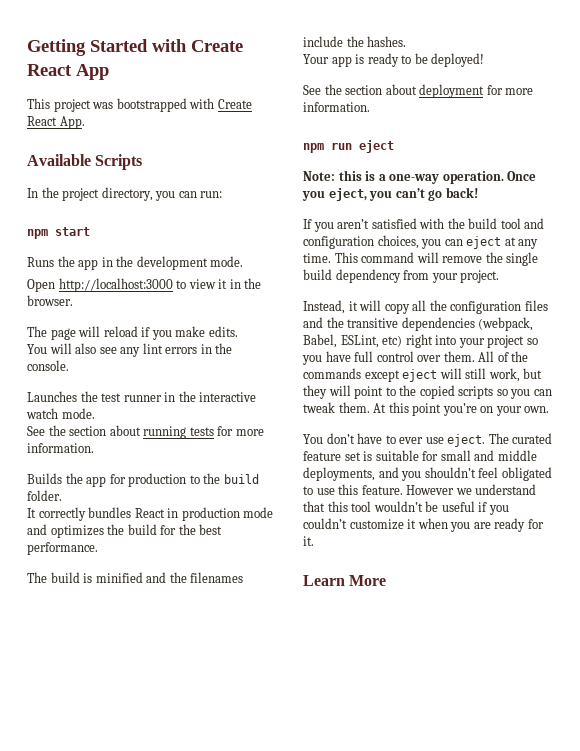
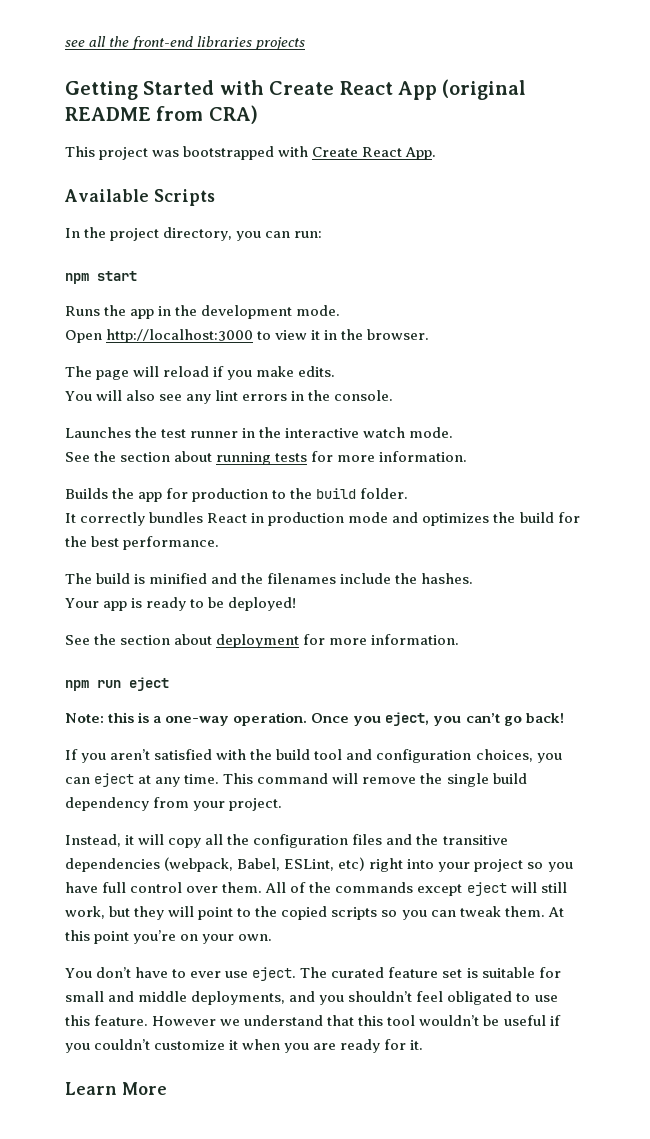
+ see all the front-end libraries projects
- Getting Started with Create React App
+ Getting Started with Create React App (original README from CRA)

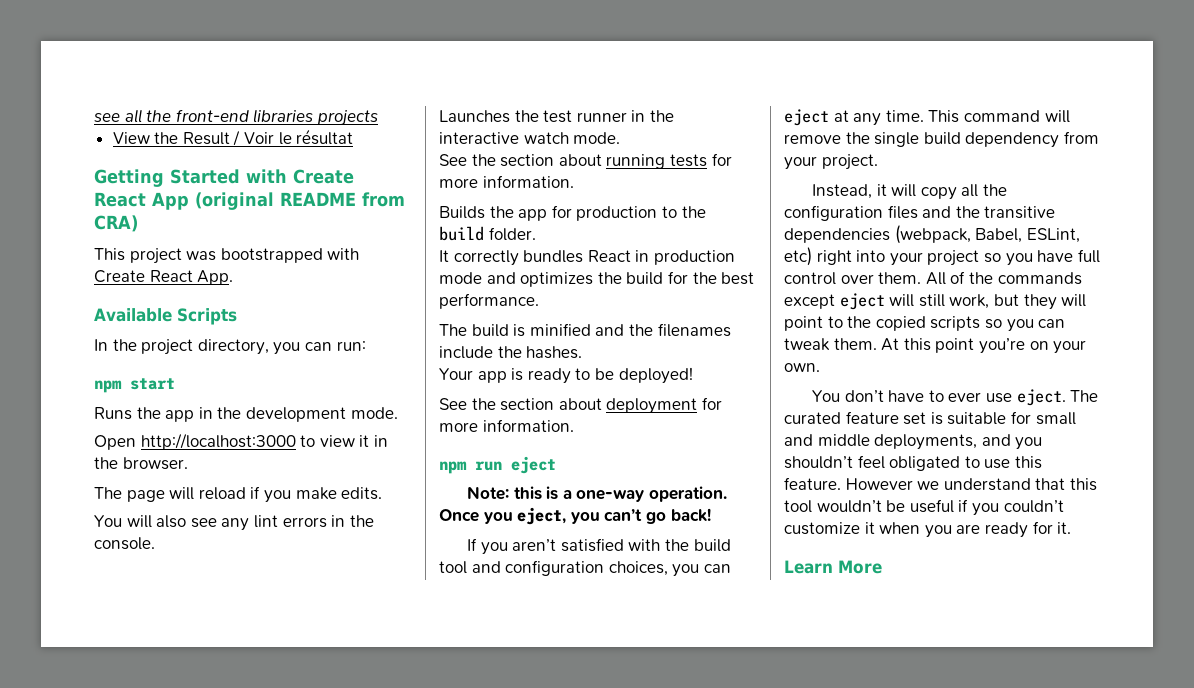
+ View the Result / Voir le résultat

